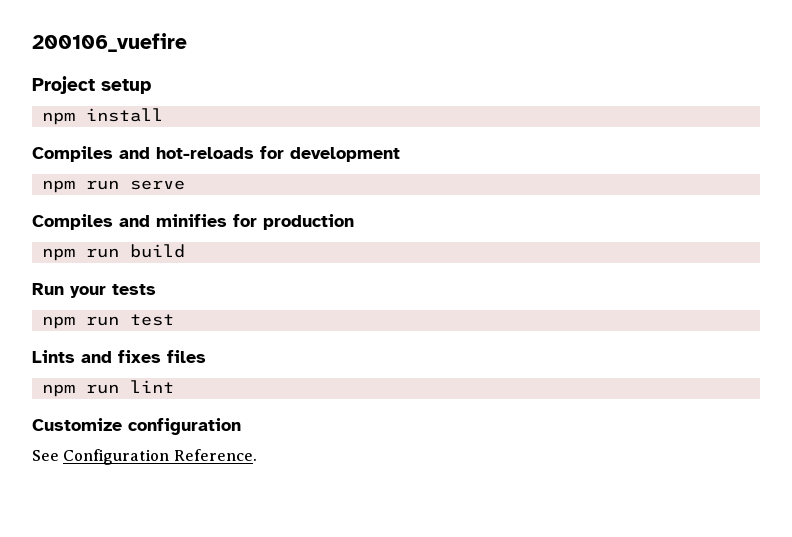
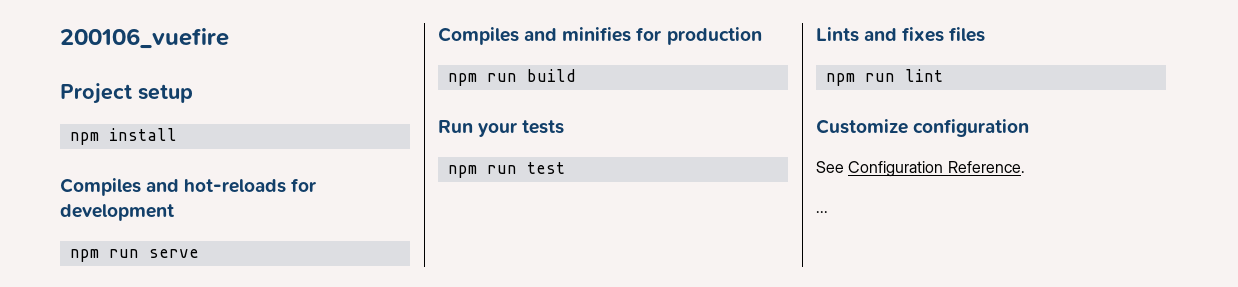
+ ...

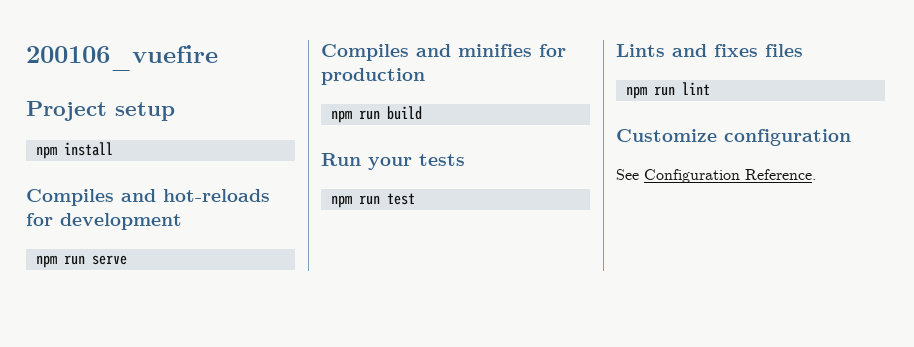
- ...

